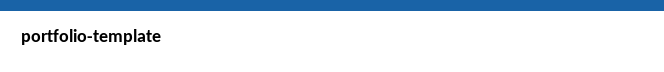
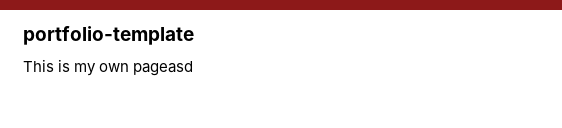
+ This is my own pageasd

